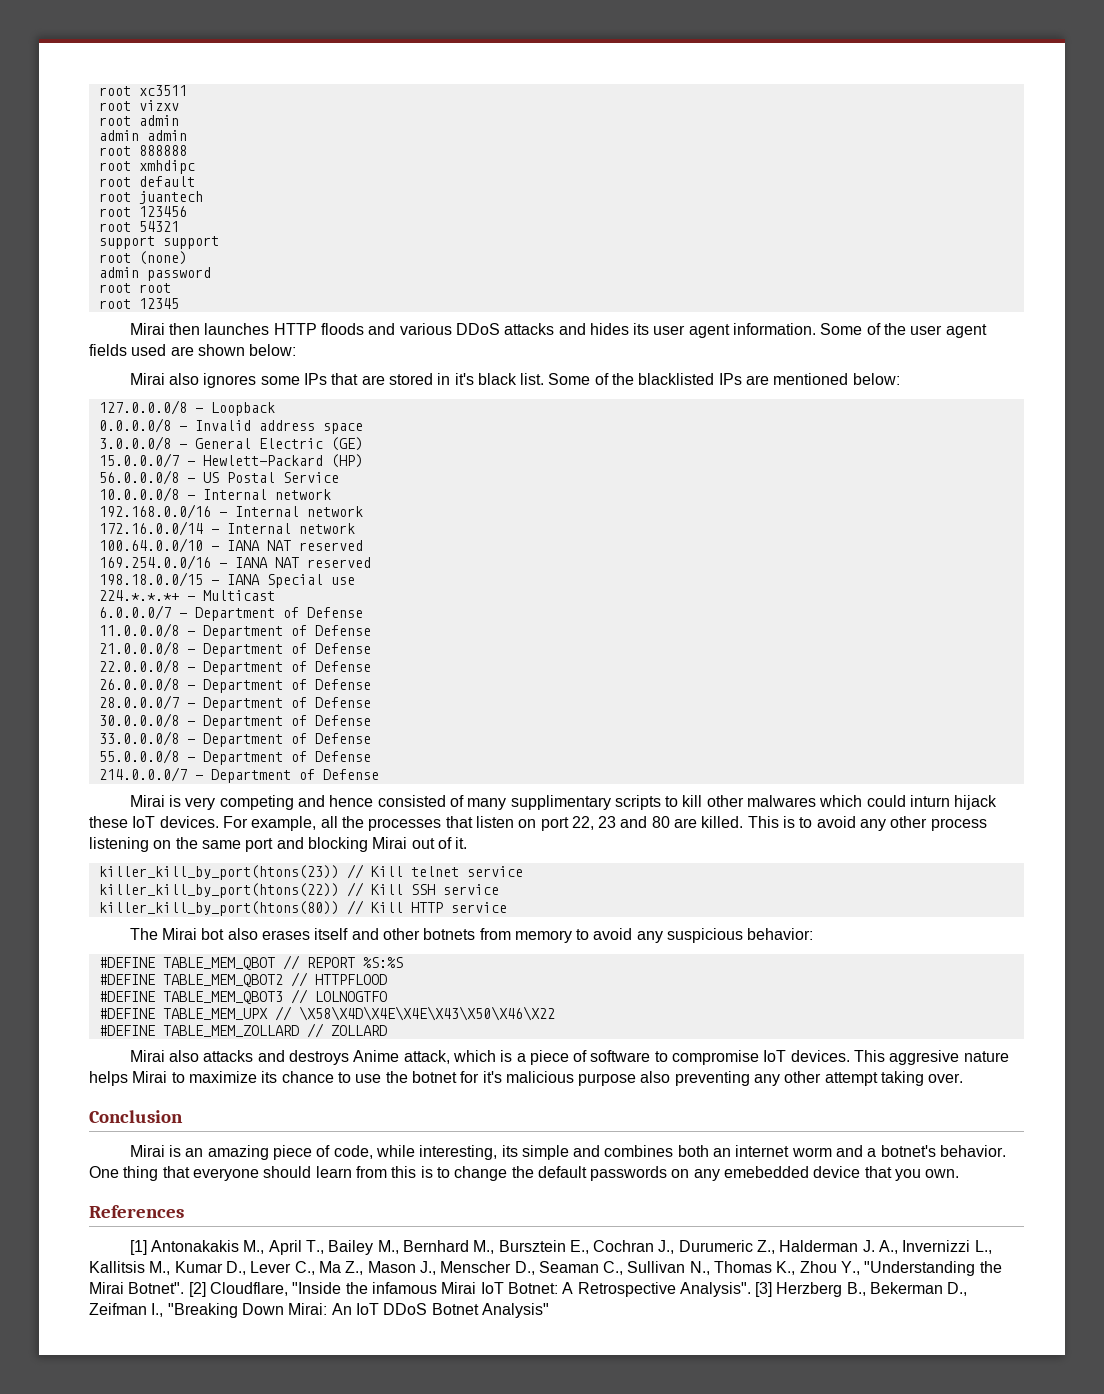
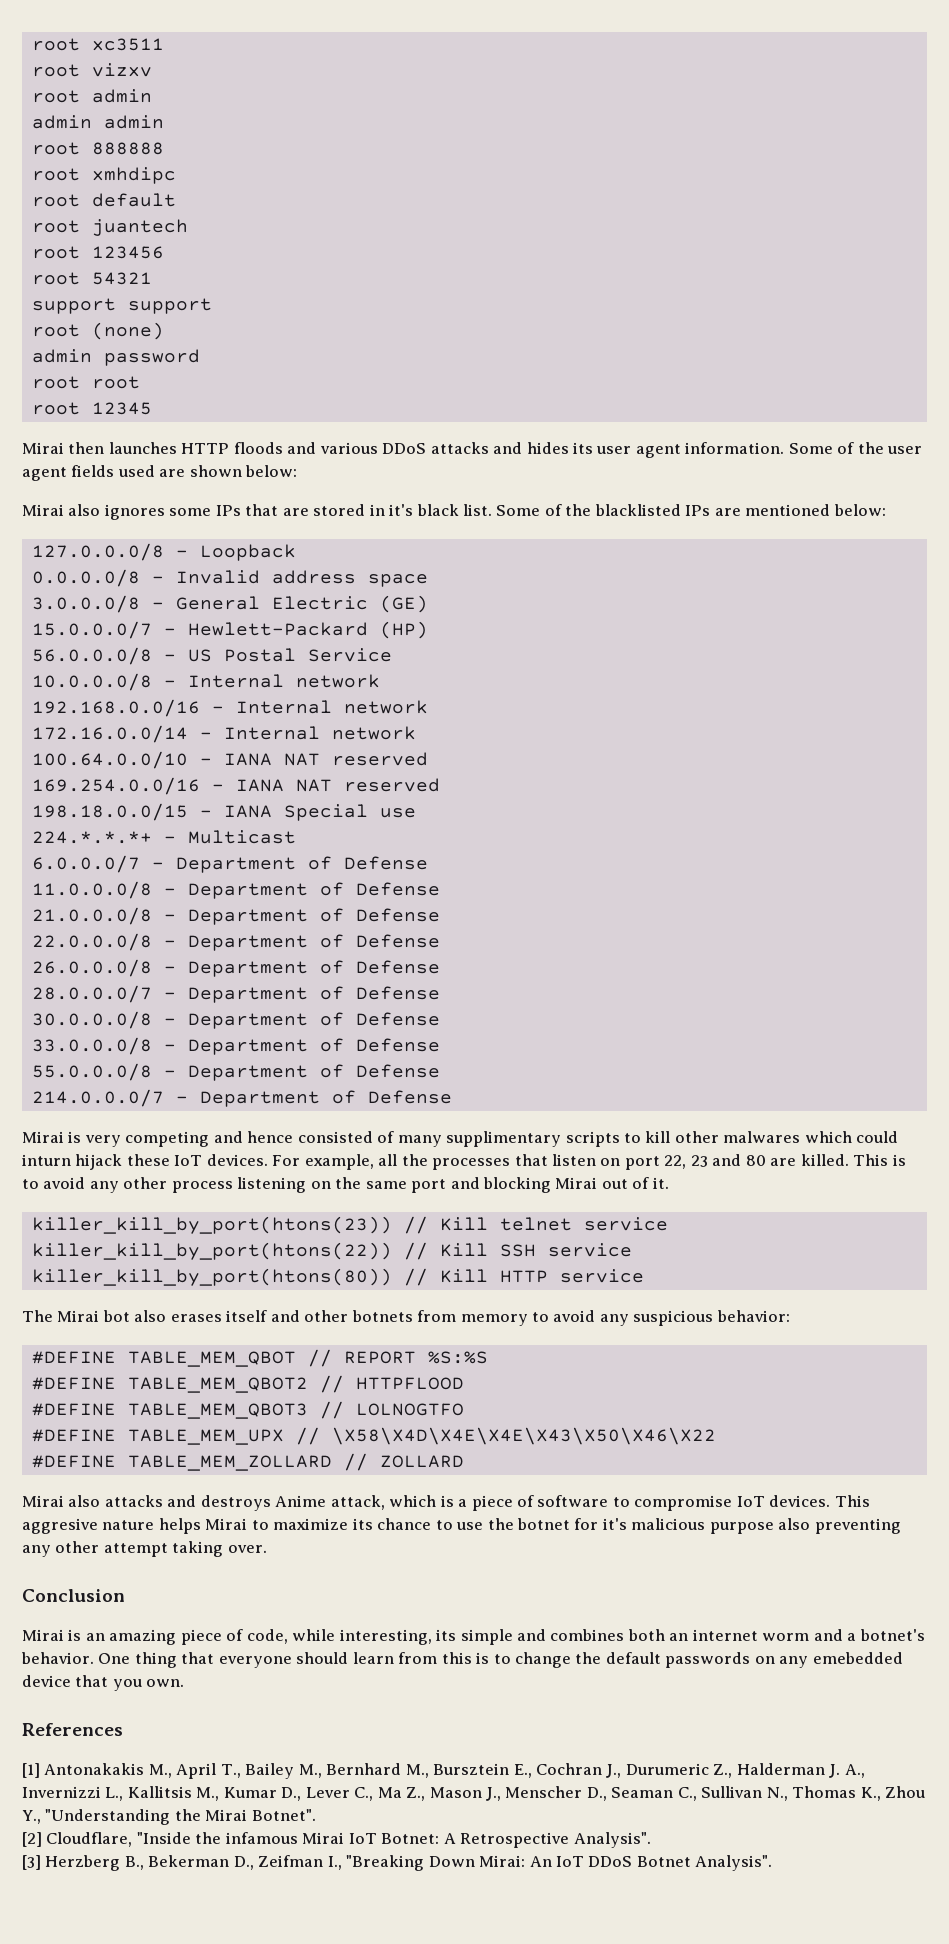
- [1] Antonakakis M., April T., Bailey M., Bernhard M., Bursztein E., Cochran J., Durumeric Z., Halderman J. A., Invernizzi L., Kallitsis M., Kumar D., Lever C., Ma Z., Mason J., Menscher D., Seaman C., Sullivan N., Thomas K., Zhou Y., "Understanding the Mirai Botnet". [2] Cloudflare, "Inside the infamous Mirai IoT Botnet:
+ [1] Antonakakis M., April T., Bailey M., Bernhard M., Bursztein E., Cochran J., Durumeric Z., Halderman J. A., Invernizzi L., Kallitsis M., Kumar D., Lever C., Ma Z., Mason J., Menscher D., Seaman C., Sullivan N., Thomas K., Zhou Y., "Understanding the Mirai Botnet".
+ [2] Cloudflare, "Inside the infamous Mirai IoT Botnet:
- A Retrospective Analysis". [3] Herzberg B., Bekerman D., Zeifman I., "Breaking Down Mirai:
+ A Retrospective Analysis".
+ [3] Herzberg B., Bekerman D., Zeifman I., "Breaking Down Mirai:
- An IoT DDoS Botnet Analysis"
+ An IoT DDoS Botnet Analysis".

